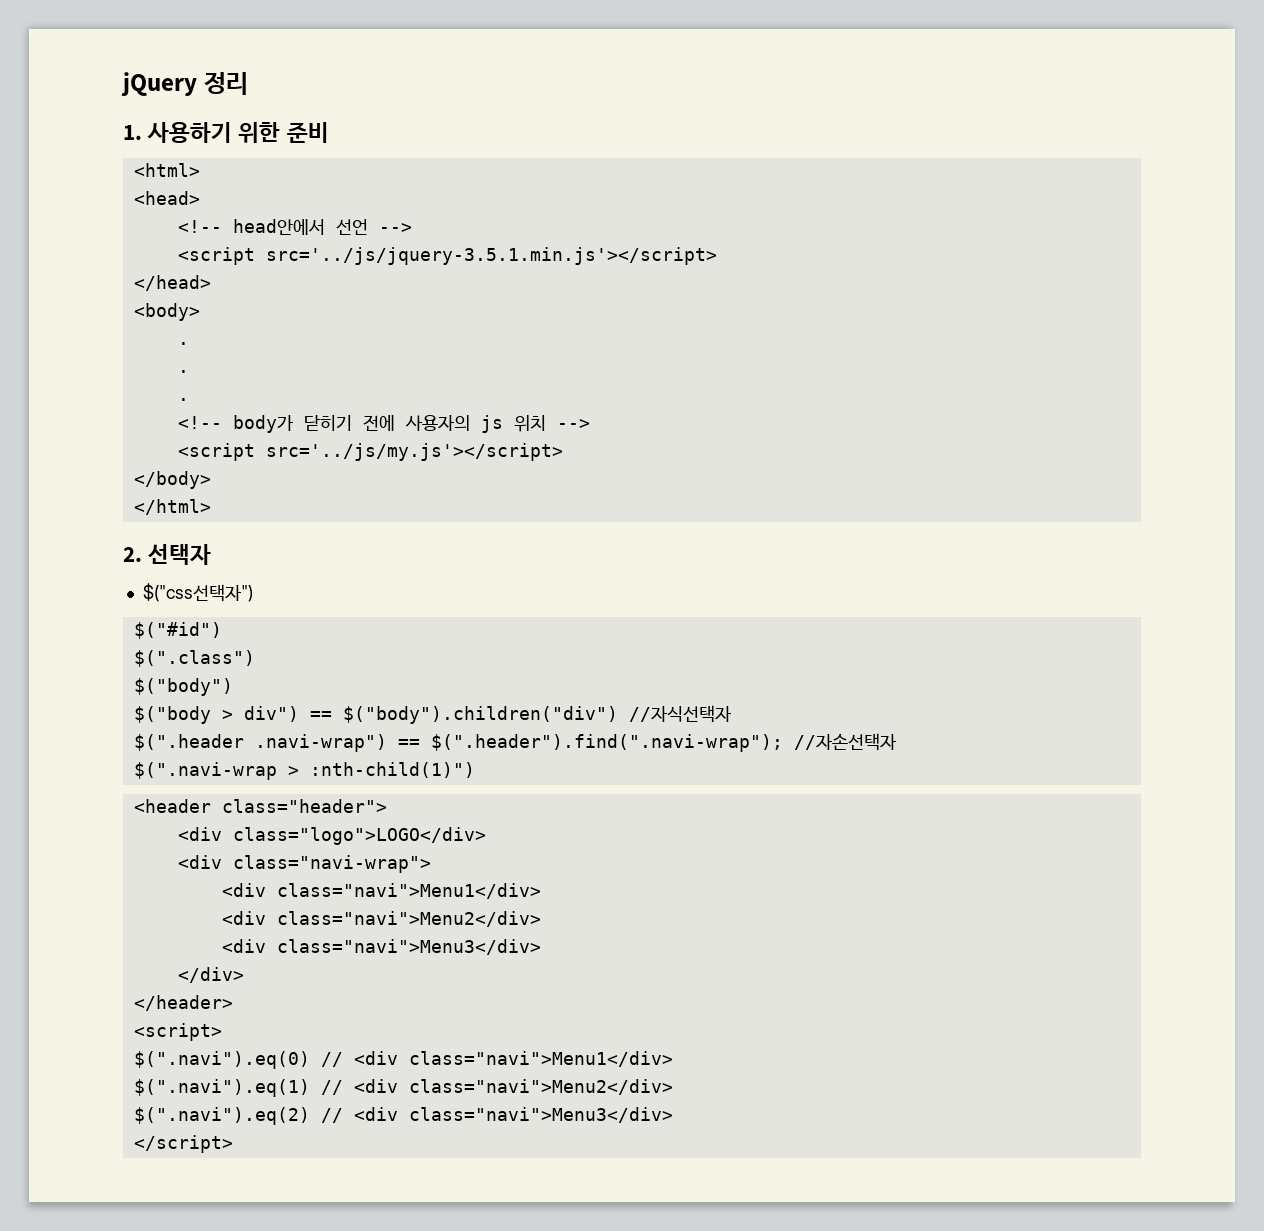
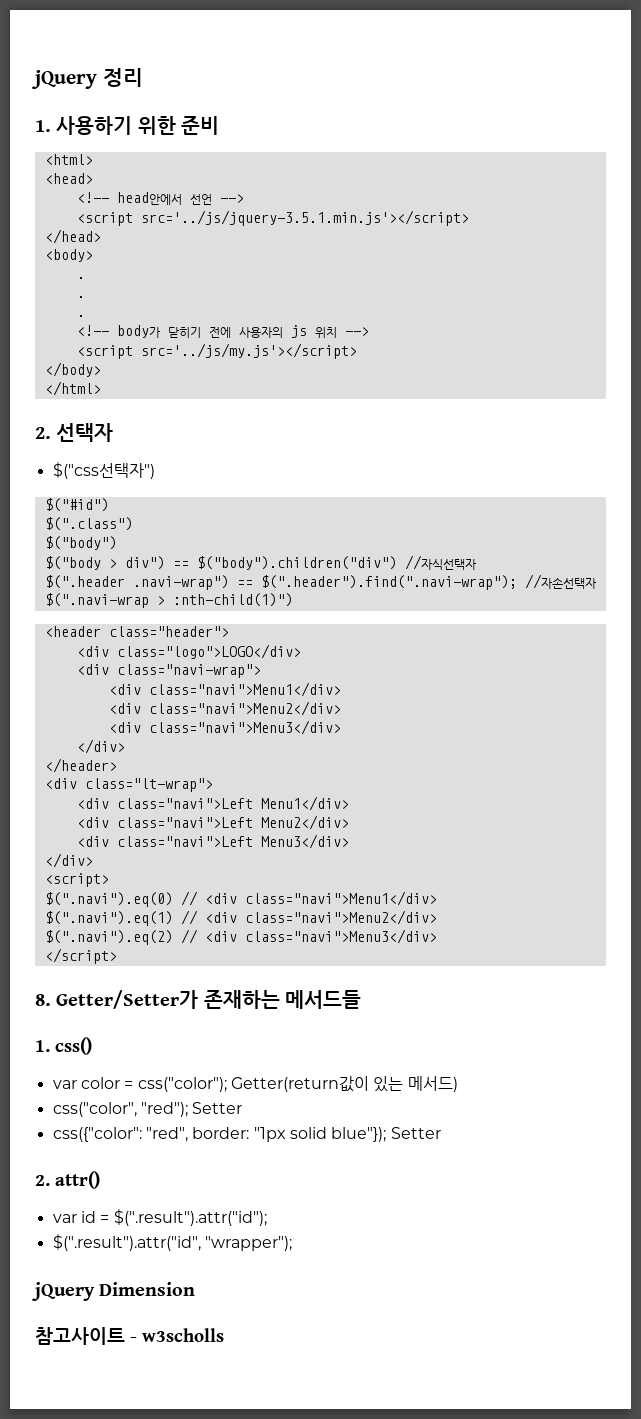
+ <div class="lt-wrap">
+ <div class="navi">Left Menu1</div>
+ <div class="navi">Left Menu2</div>
+ <div class="navi">Left Menu3</div>
+ </div>
+ 8. Getter/Setter가 존재하는 메서드들
+ 1. css()
+ var color = css("color"); Getter(return값이 있는 메서드)
+ css("color", "red"); Setter
+ css({"color": "red", border: "1px solid blue"}); Setter
+ 2. attr()
+ var id = $(".result").attr("id");
+ $(".result").attr("id", "wrapper");
+ jQuery Dimension
+ 참고사이트 - w3scholls

